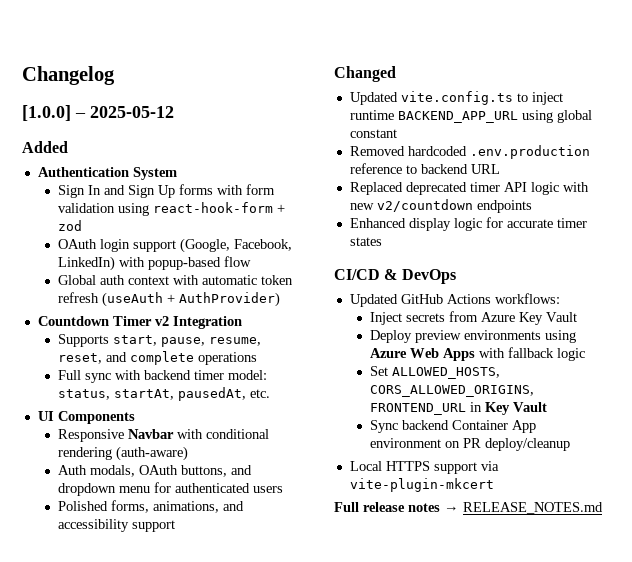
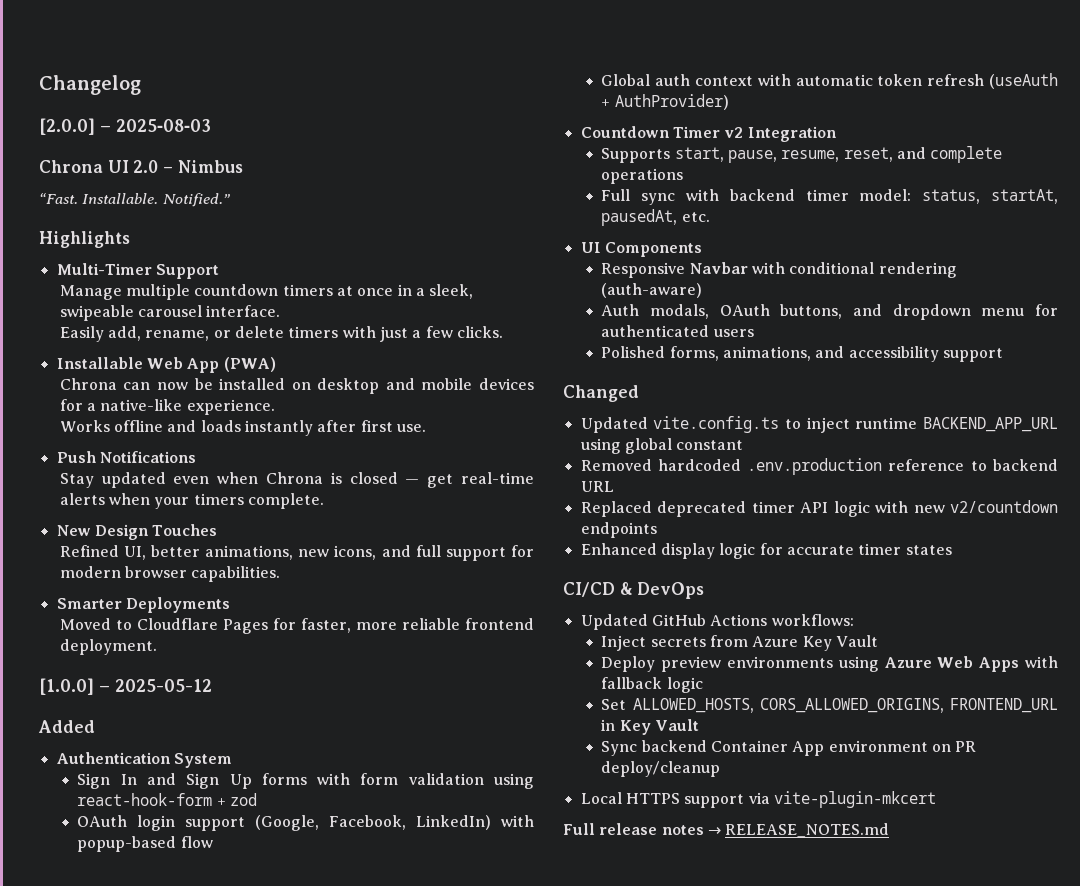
+ [2.0.0] – 2025‑08‑03
+ Chrona UI 2.0 – Nimbus
+ “Fast. Installable. Notified.”
+ Highlights
+ Multi-Timer Support
+ Manage multiple countdown timers at once in a sleek, swipeable carousel interface.
+ Easily add, rename, or delete timers with just a few clicks.
+ Installable Web App (PWA)
+ Chrona can now be installed on desktop and mobile devices for a native-like experience.
+ Works offline and loads instantly after first use.
+ Push Notifications
+ Stay updated even when Chrona is closed — get real-time alerts when your timers complete.
+ New Design Touches
+ Refined UI, better animations, new icons, and full support for modern browser capabilities.
+ Smarter Deployments
+ Moved to Cloudflare Pages for faster, more reliable frontend deployment.

